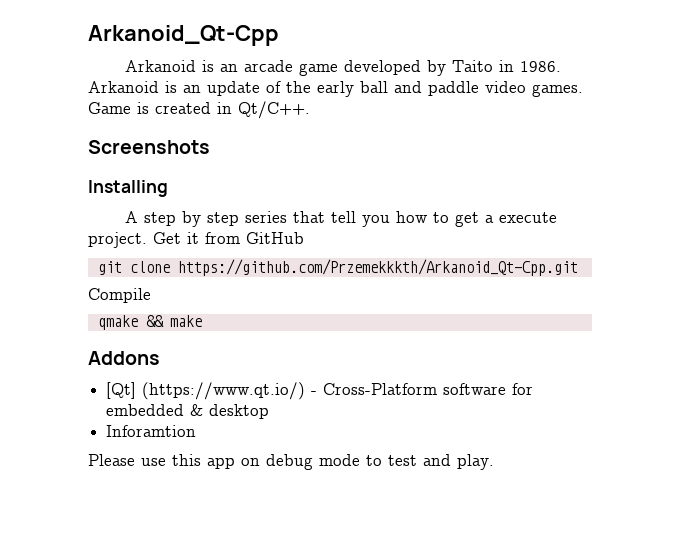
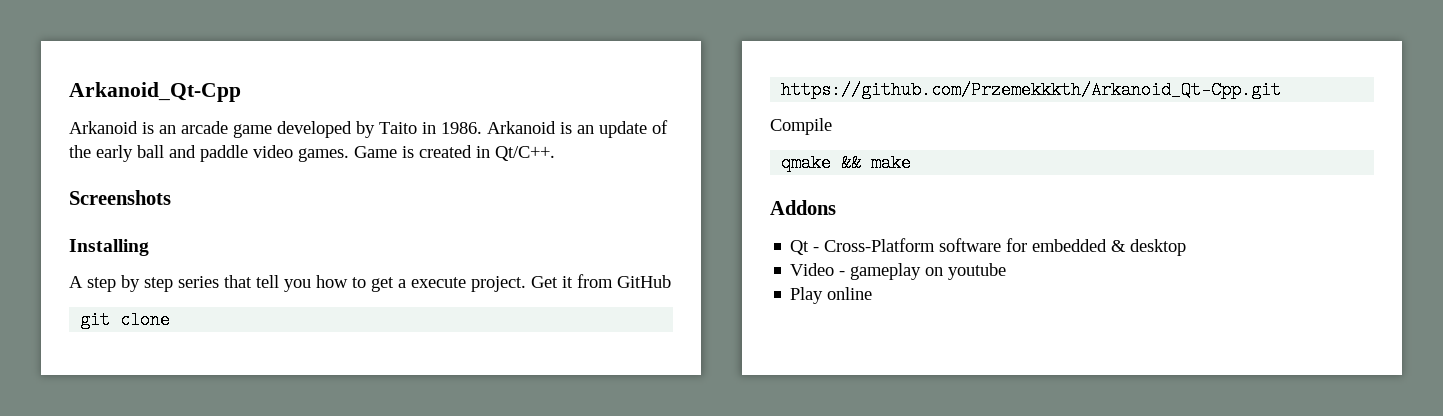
- [Qt] (https://www.qt.io/) - Cross-Platform software for embedded & desktop
+ Qt - Cross-Platform software for embedded & desktop
- Inforamtion
- Please use this app on debug mode to test and play.
+ Video - gameplay on youtube
+ Play online

